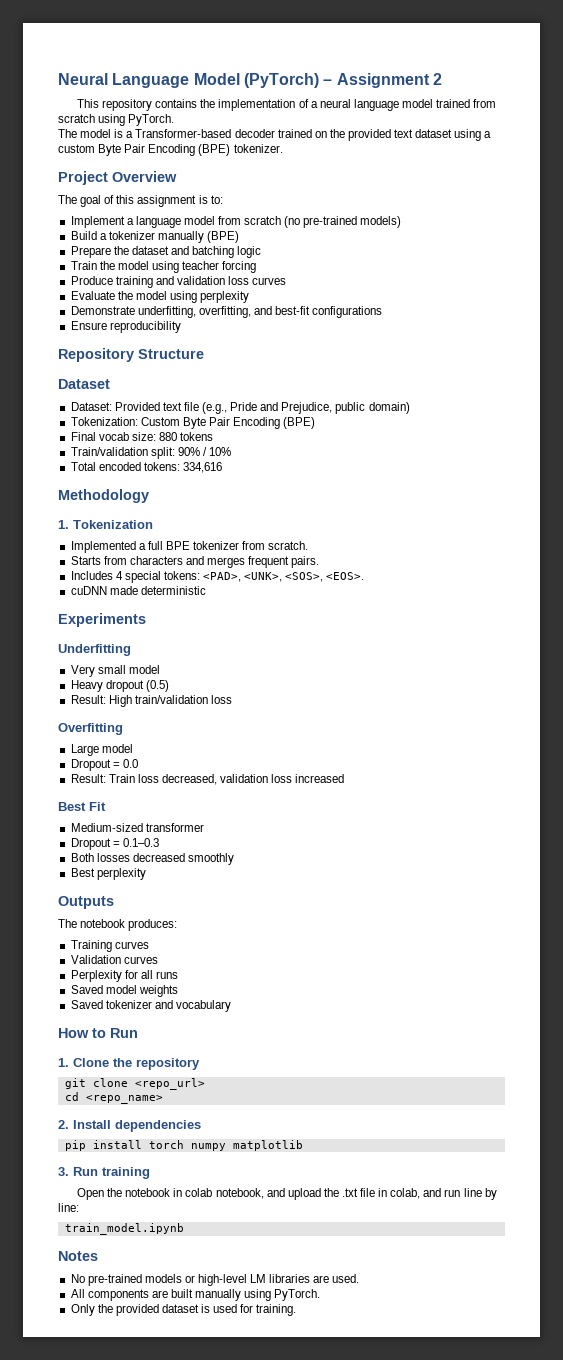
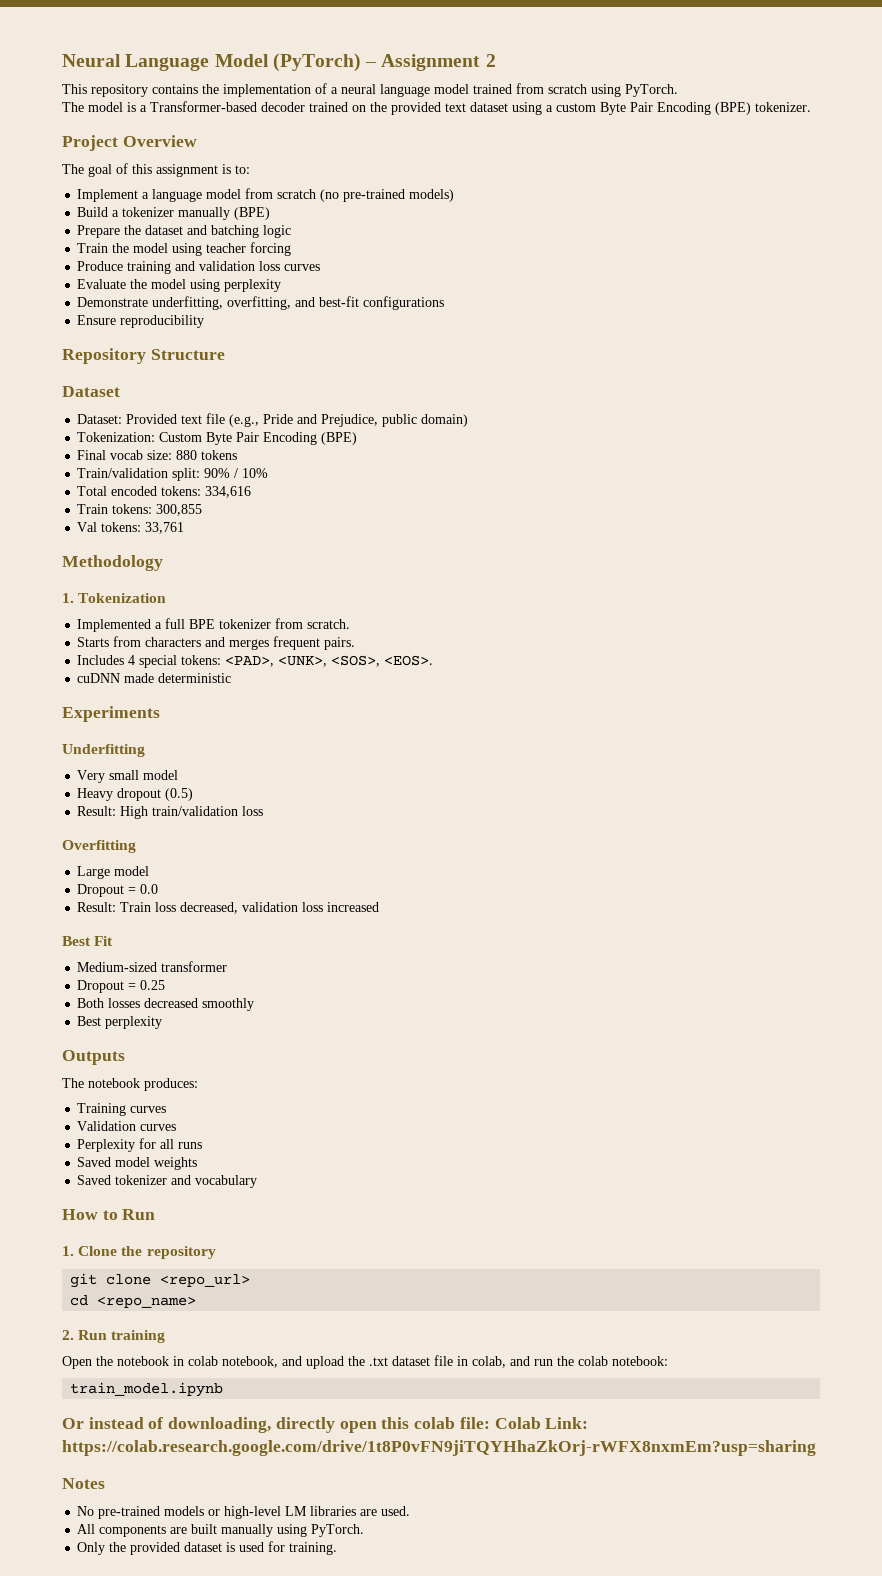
+ Train tokens: 300,855
+ Val tokens: 33,761
- Dropout = 0.1–0.3
+ Dropout = 0.25
- 2. Install dependencies
- pip install torch numpy matplotlib
- 3. Run training
+ 2. Run training
- Open the notebook in colab notebook, and upload the .txt file in colab, and run line by line:
+ Open the notebook in colab notebook, and upload the .txt dataset file in colab, and run the colab notebook:
  train_model.ipynb
+ Or instead of downloading, directly open this colab file: Colab Link: https://colab.research.google.com/drive/1t8P0vFN9jiTQYHhaZkOrj-rWFX8nxmEm?usp=sharing

